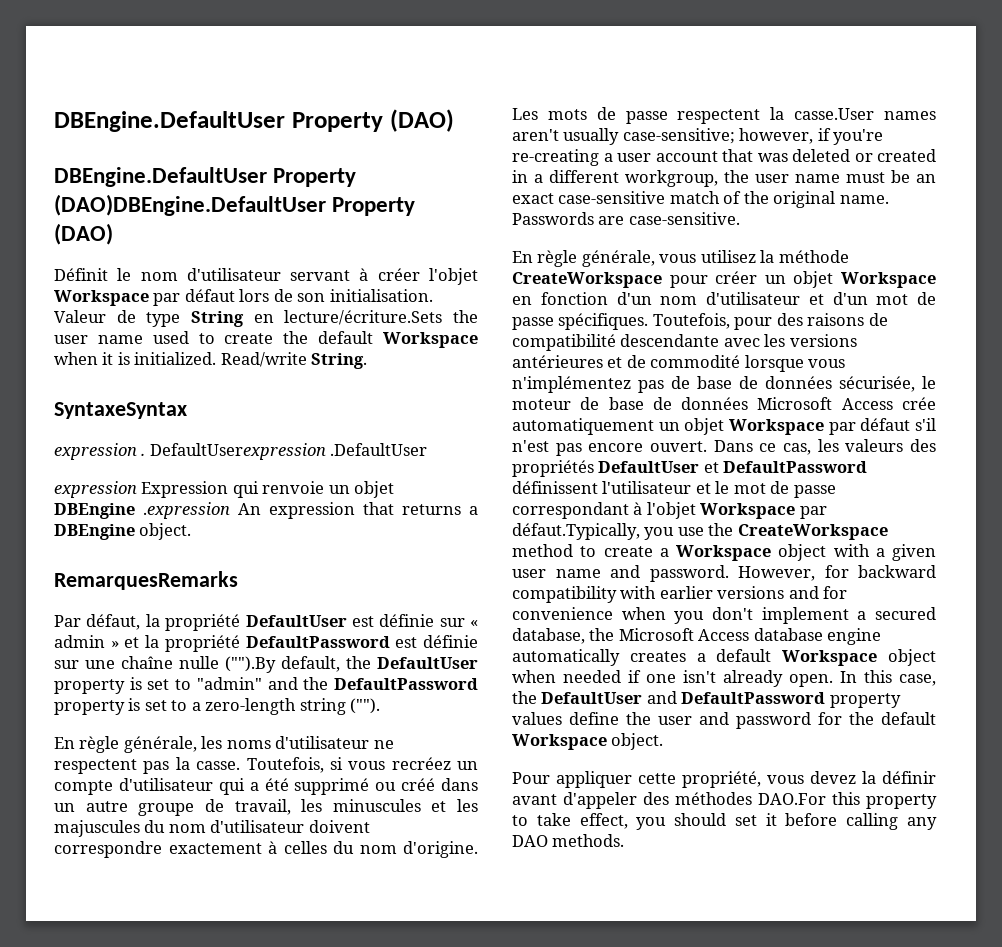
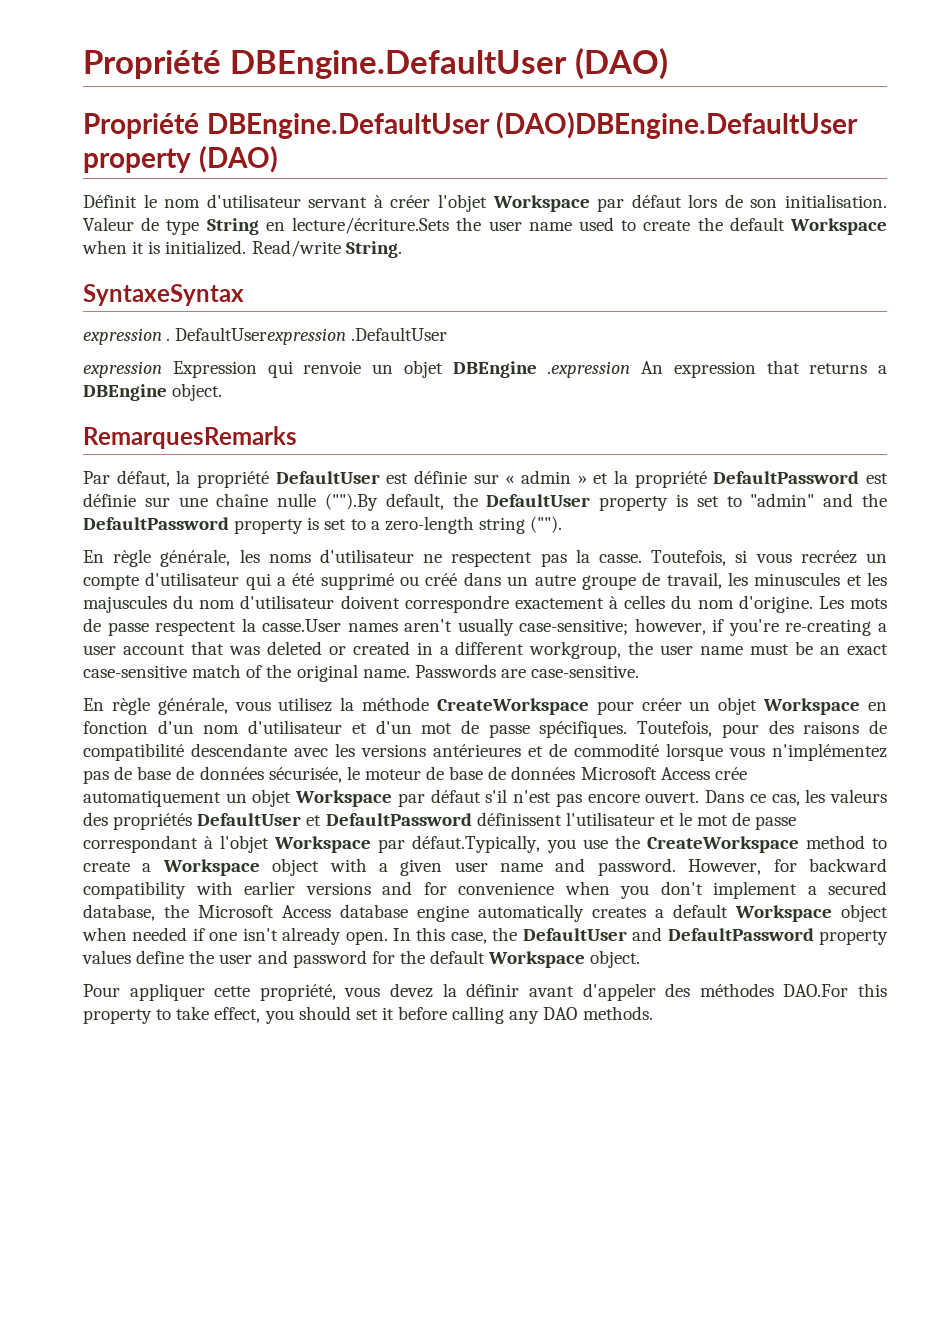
- DBEngine.DefaultUser Property (DAO)
- DBEngine.DefaultUser Property (DAO)DBEngine.DefaultUser Property (DAO)
+ Propriété DBEngine.DefaultUser (DAO)
+ Propriété DBEngine.DefaultUser (DAO)DBEngine.DefaultUser property (DAO)

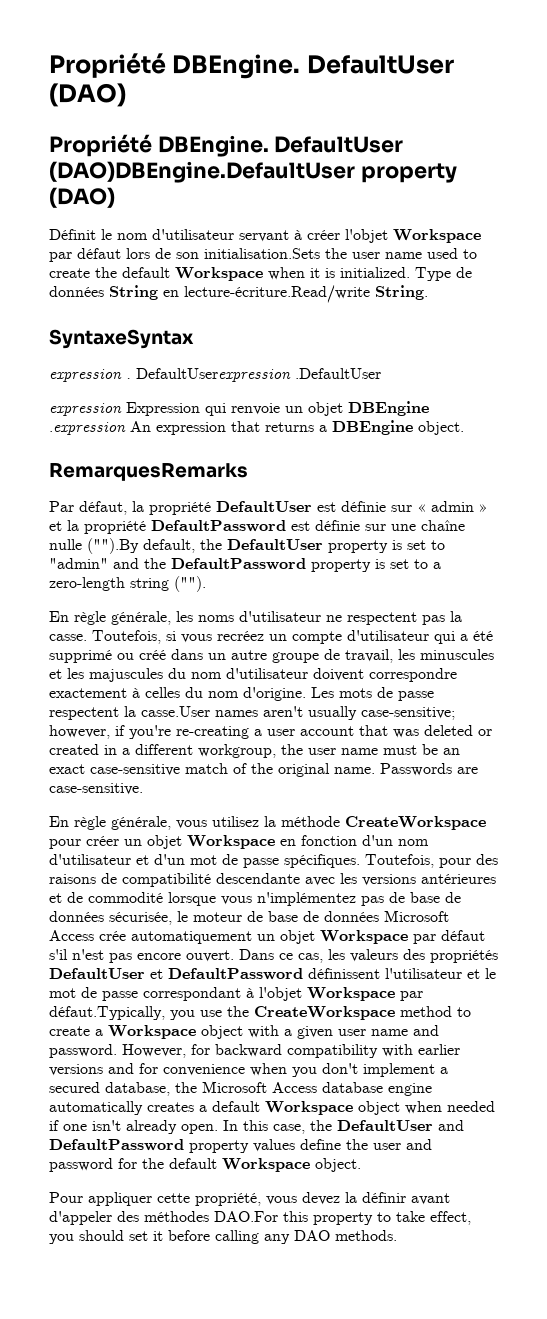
- Propriété DBEngine.DefaultUser (DAO)
+ Propriété DBEngine. DefaultUser (DAO)
- Propriété DBEngine.DefaultUser (DAO)DBEngine.DefaultUser property (DAO)
+ Propriété DBEngine. DefaultUser (DAO)DBEngine.DefaultUser property (DAO)
- Définit le nom d'utilisateur servant à créer l'objet Workspace par défaut lors de son initialisation. Valeur de type String en lecture/écriture.Sets the user name used to create the default Workspace when it is initialized.
+ Définit le nom d'utilisateur servant à créer l'objet Workspace par défaut lors de son initialisation.Sets the user name used to create the default Workspace when it is initialized.
- Read/write String.
+ Type de données String en lecture-écriture.Read/write String.

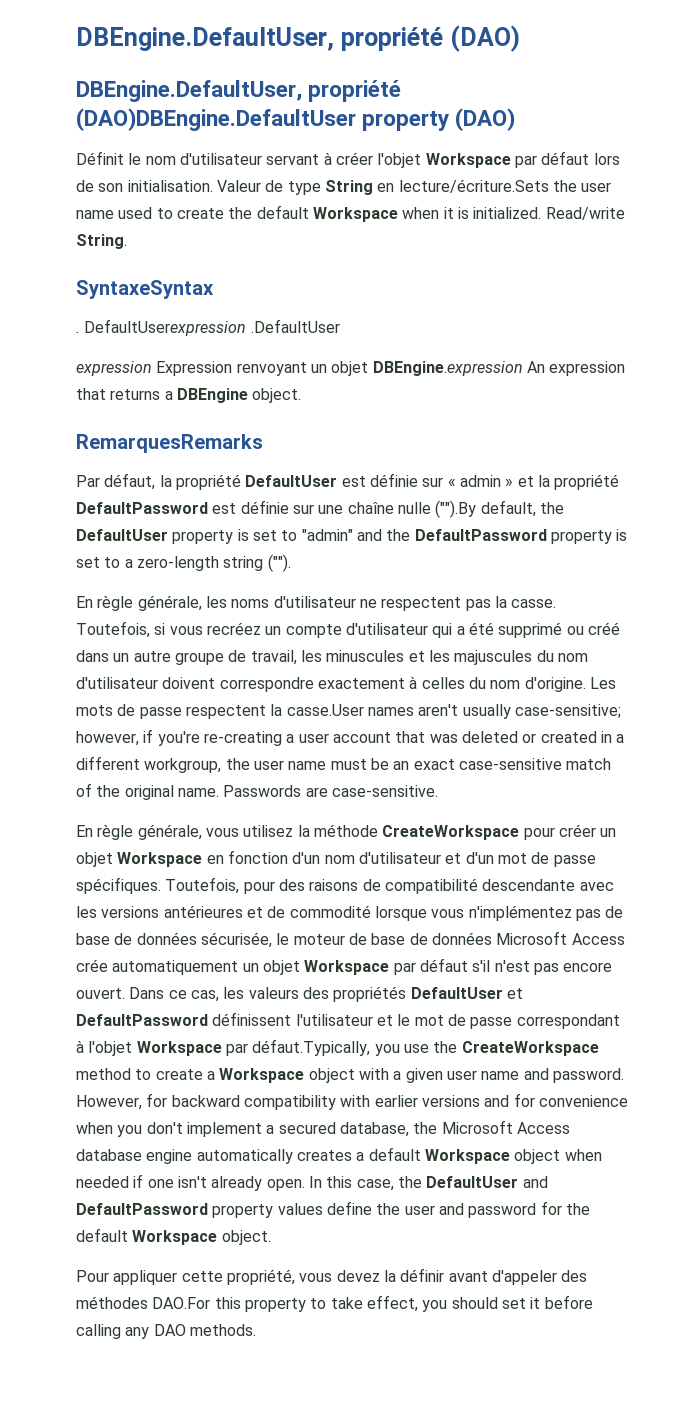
- Propriété DBEngine. DefaultUser (DAO)
- Propriété DBEngine. DefaultUser (DAO)DBEngine.DefaultUser property (DAO)
+ DBEngine.DefaultUser, propriété (DAO)
+ DBEngine.DefaultUser, propriété (DAO)DBEngine.DefaultUser property (DAO)
- Définit le nom d'utilisateur servant à créer l'objet Workspace par défaut lors de son initialisation.Sets the user name used to create the default Workspace when it is initialized.
+ Définit le nom d'utilisateur servant à créer l'objet Workspace par défaut lors de son initialisation. Valeur de type String en lecture/écriture.Sets the user name used to create the default Workspace when it is initialized.
- Type de données String en lecture-écriture.Read/write String.
+ Read/write String.
- expression .
+ .
- expression Expression qui renvoie un objet DBEngine .expression An expression that returns a DBEngine object.
+ expression Expression renvoyant un objet DBEngine.expression An expression that returns a DBEngine object.

